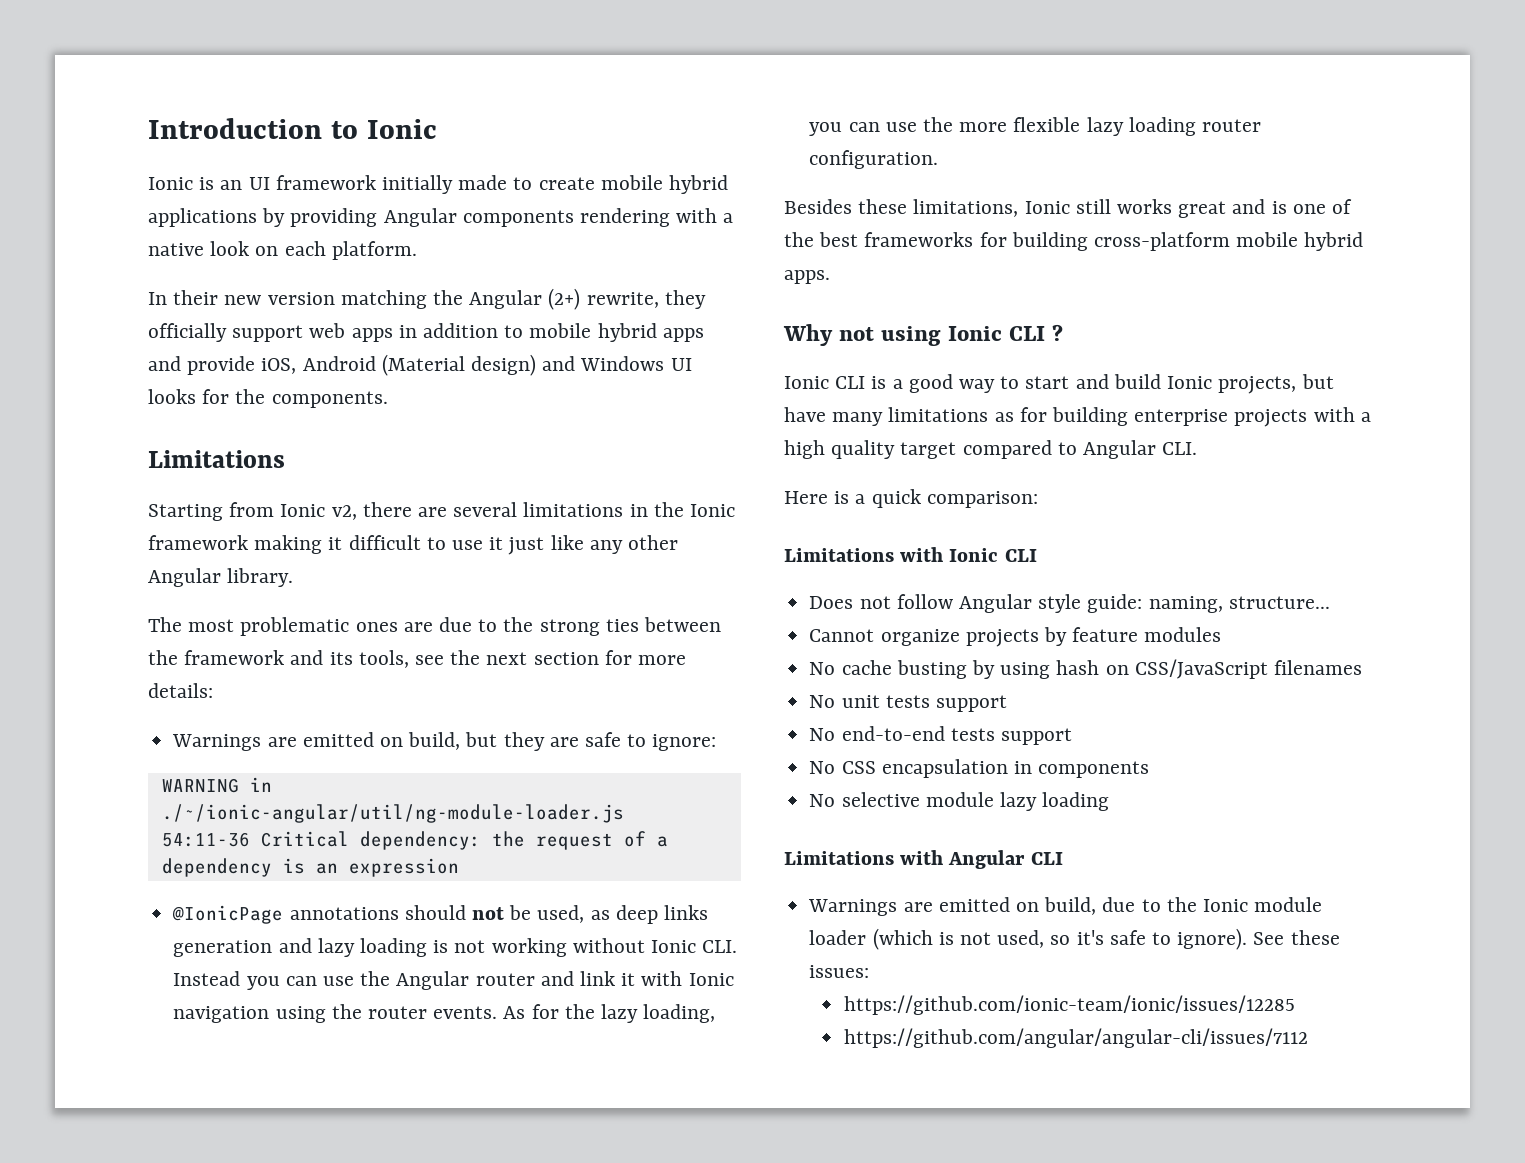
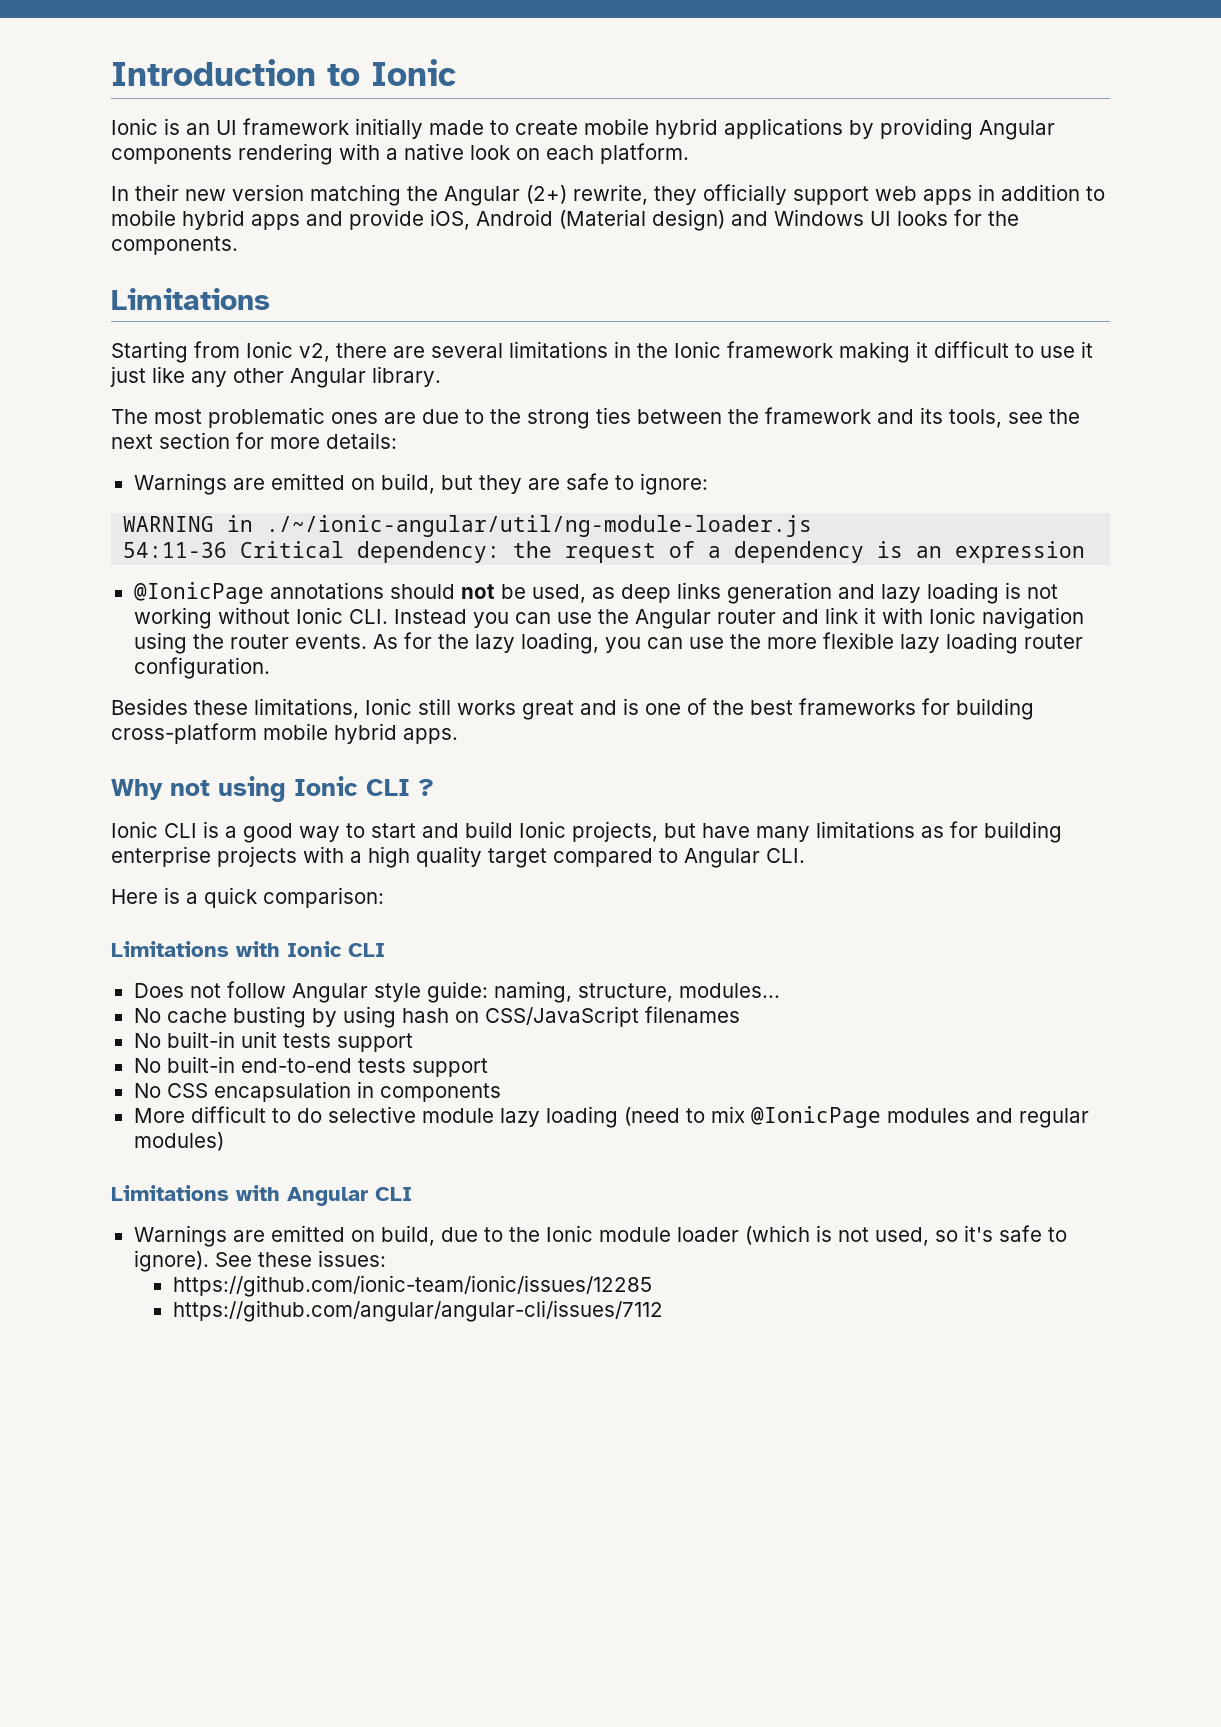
- Does not follow Angular style guide: naming, structure...
- Cannot organize projects by feature modules
+ Does not follow Angular style guide: naming, structure, modules...
- No unit tests support
+ No built-in unit tests support
- No end-to-end tests support
+ No built-in end-to-end tests support
- No selective module lazy loading
+ More difficult to do selective module lazy loading (need to mix @IonicPage modules and regular modules)

